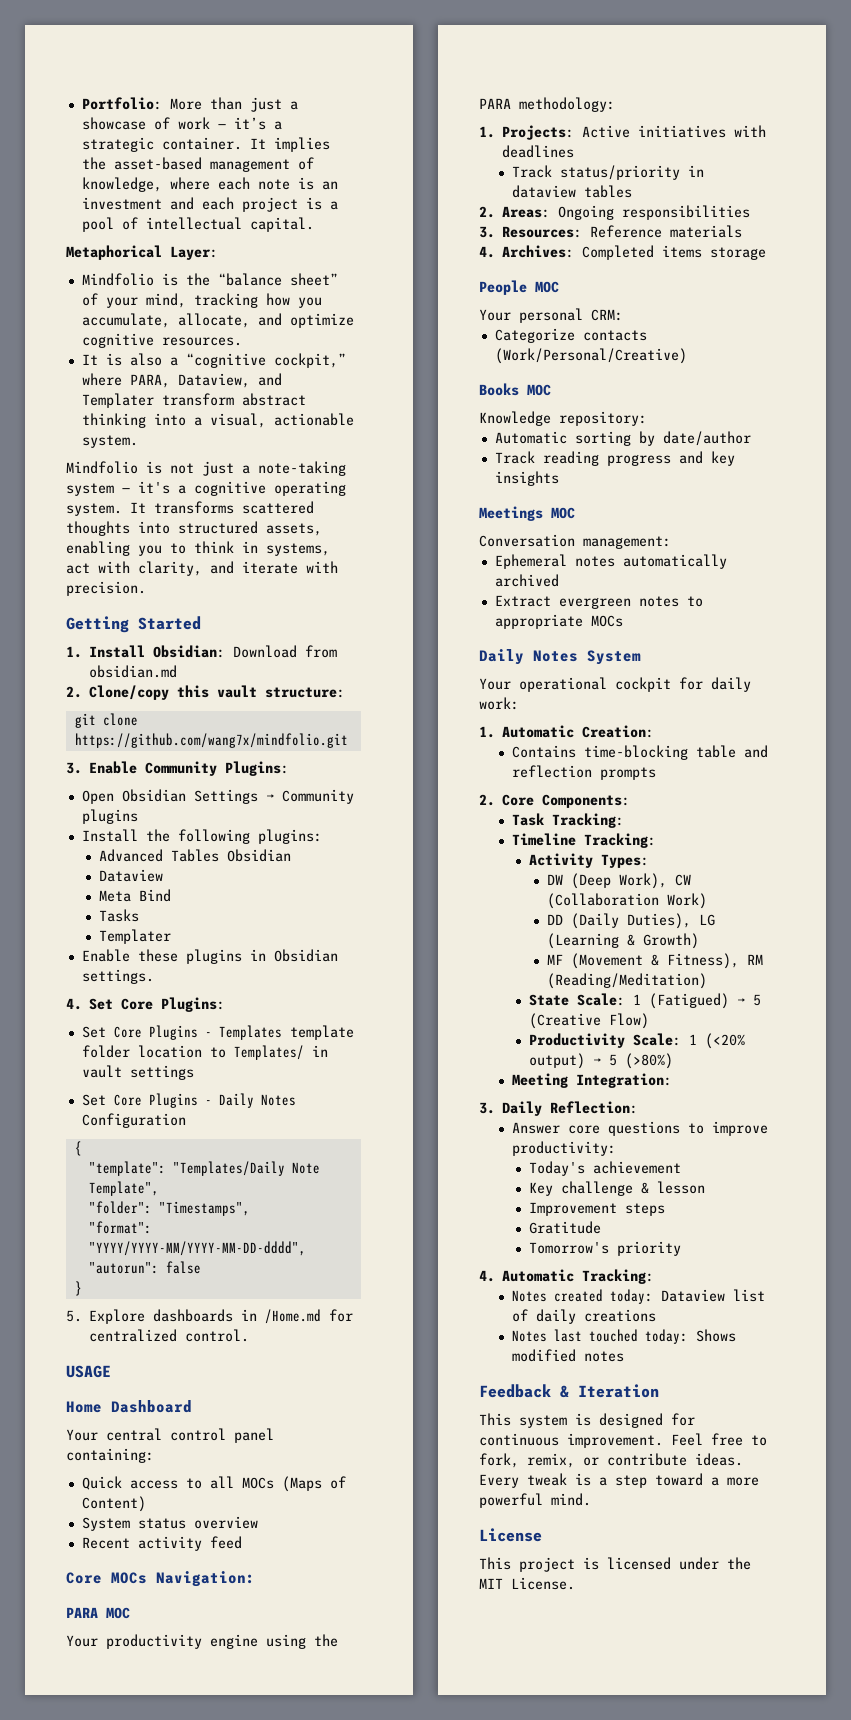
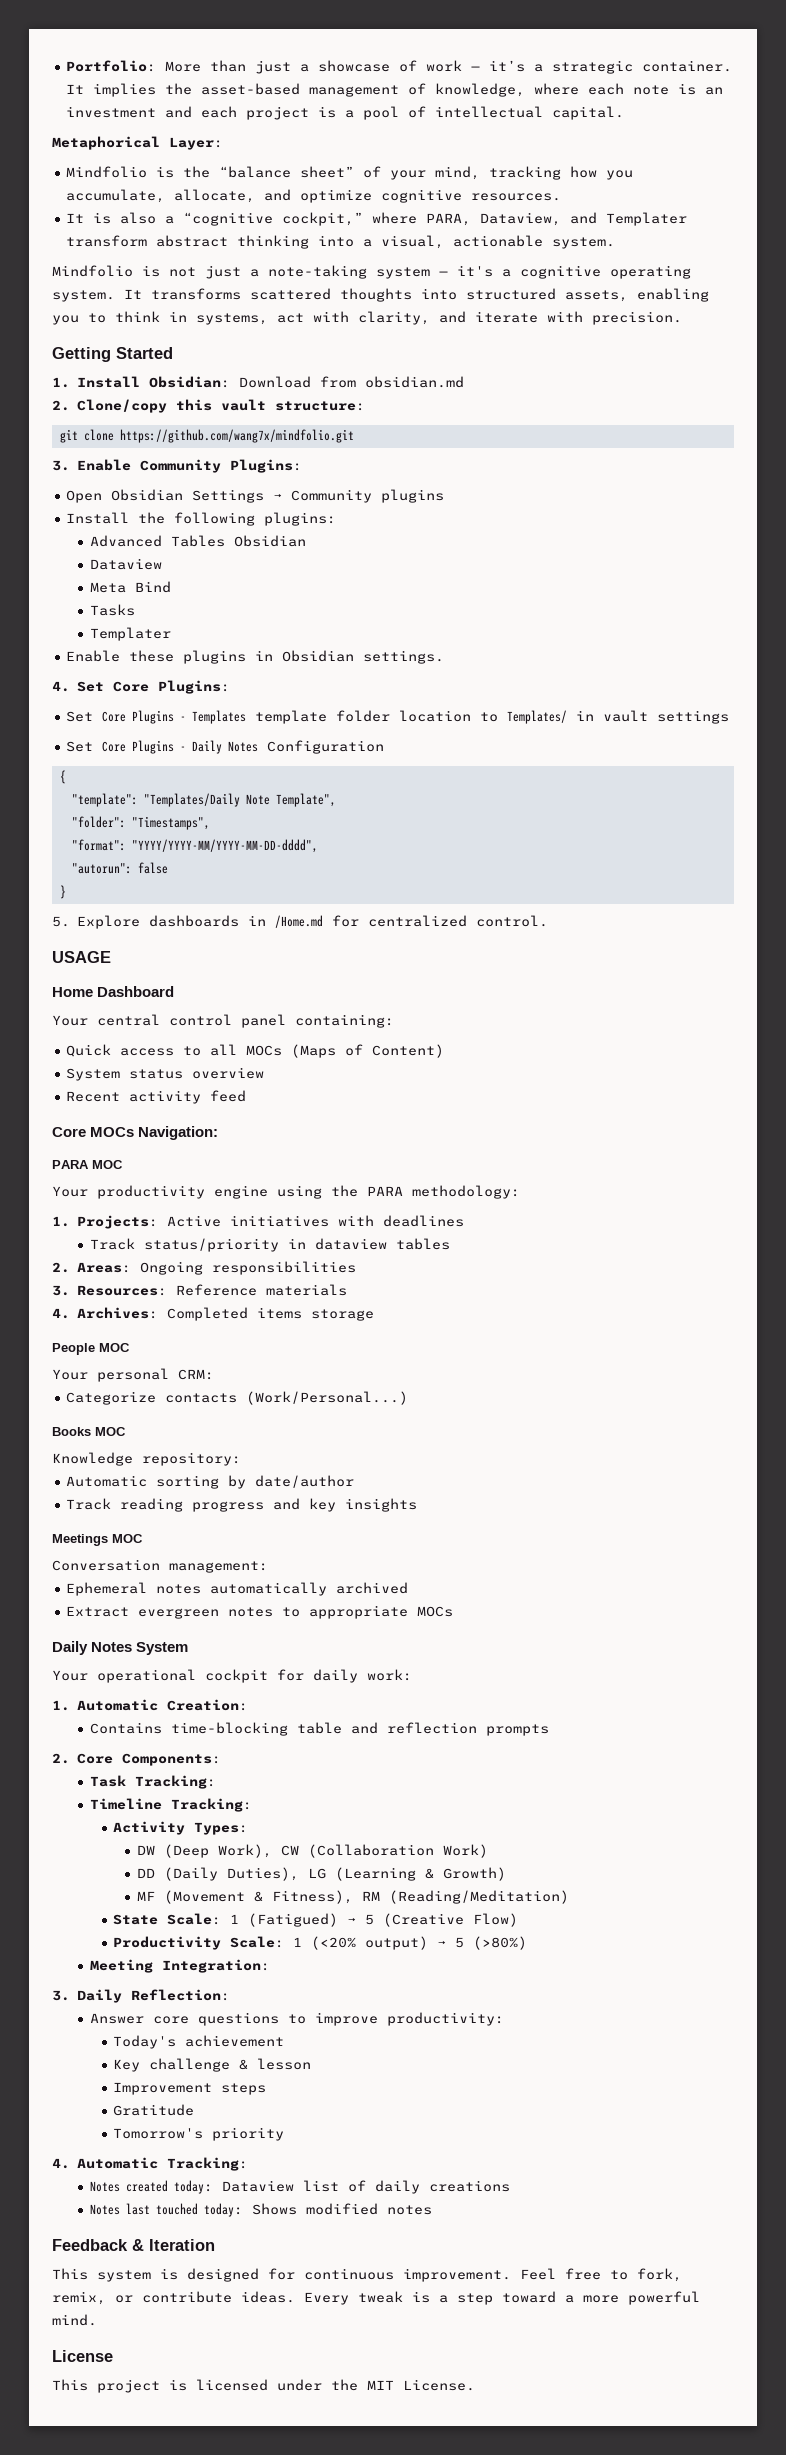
- Categorize contacts (Work/Personal/Creative)
+ Categorize contacts (Work/Personal...)

